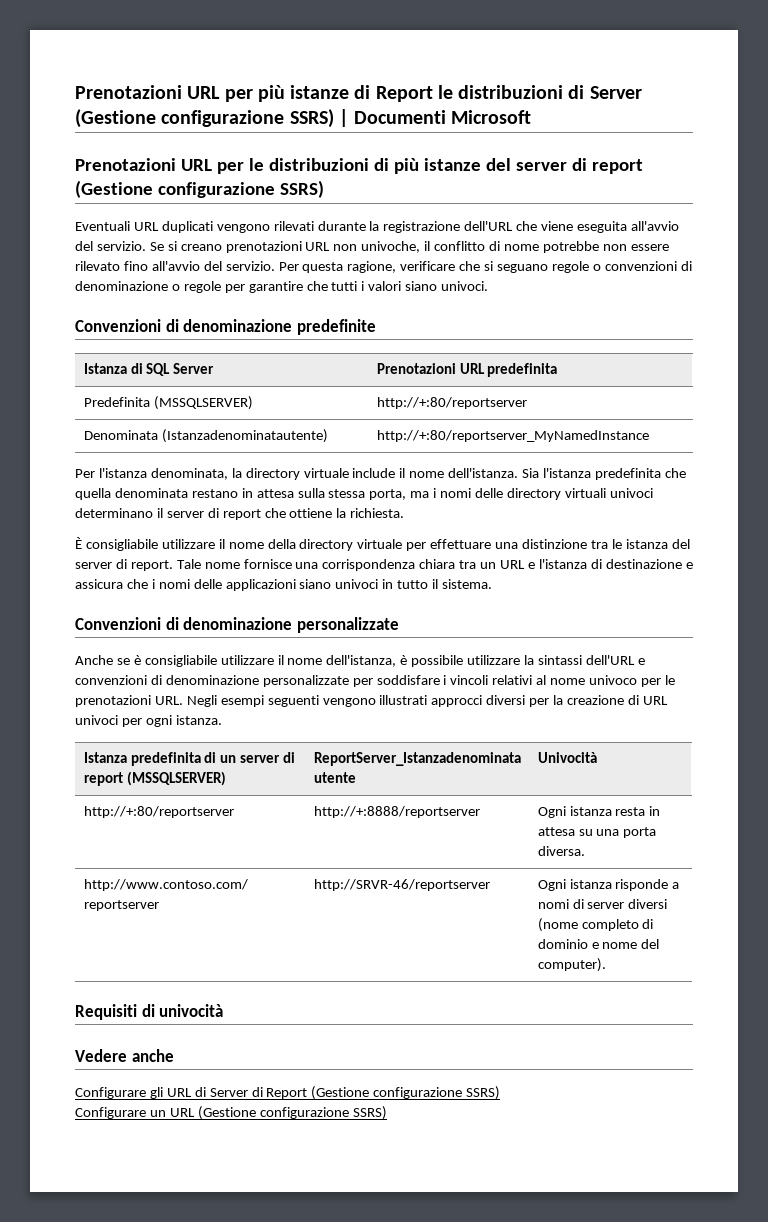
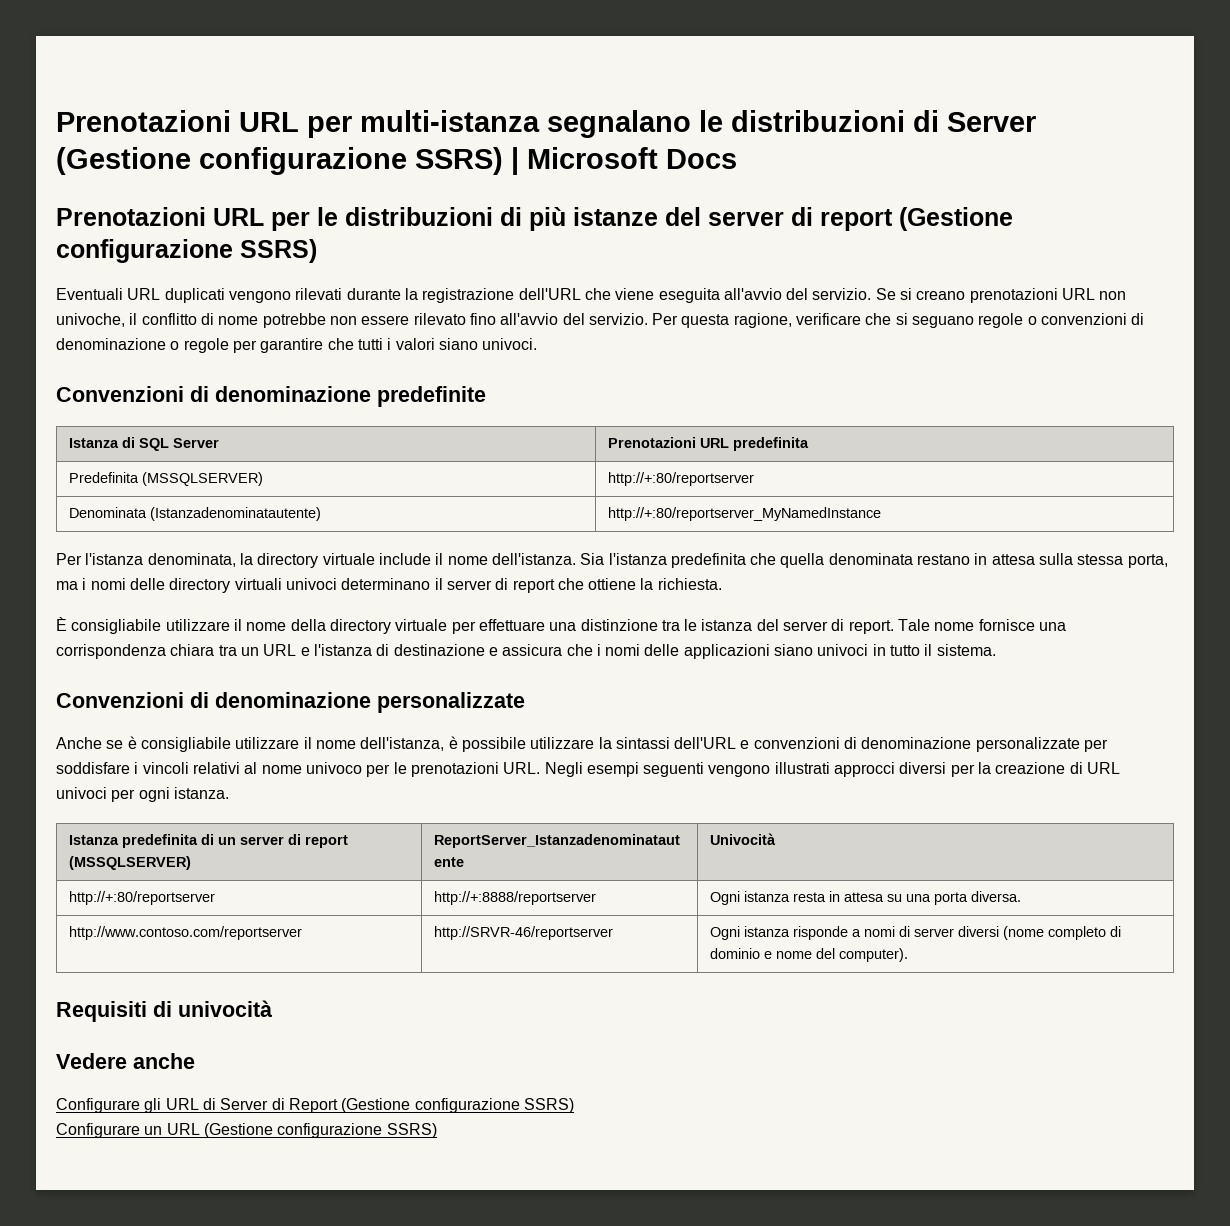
- Prenotazioni URL per più istanze di Report le distribuzioni di Server (Gestione configurazione SSRS) | Documenti Microsoft
+ Prenotazioni URL per multi-istanza segnalano le distribuzioni di Server (Gestione configurazione SSRS) | Microsoft Docs

